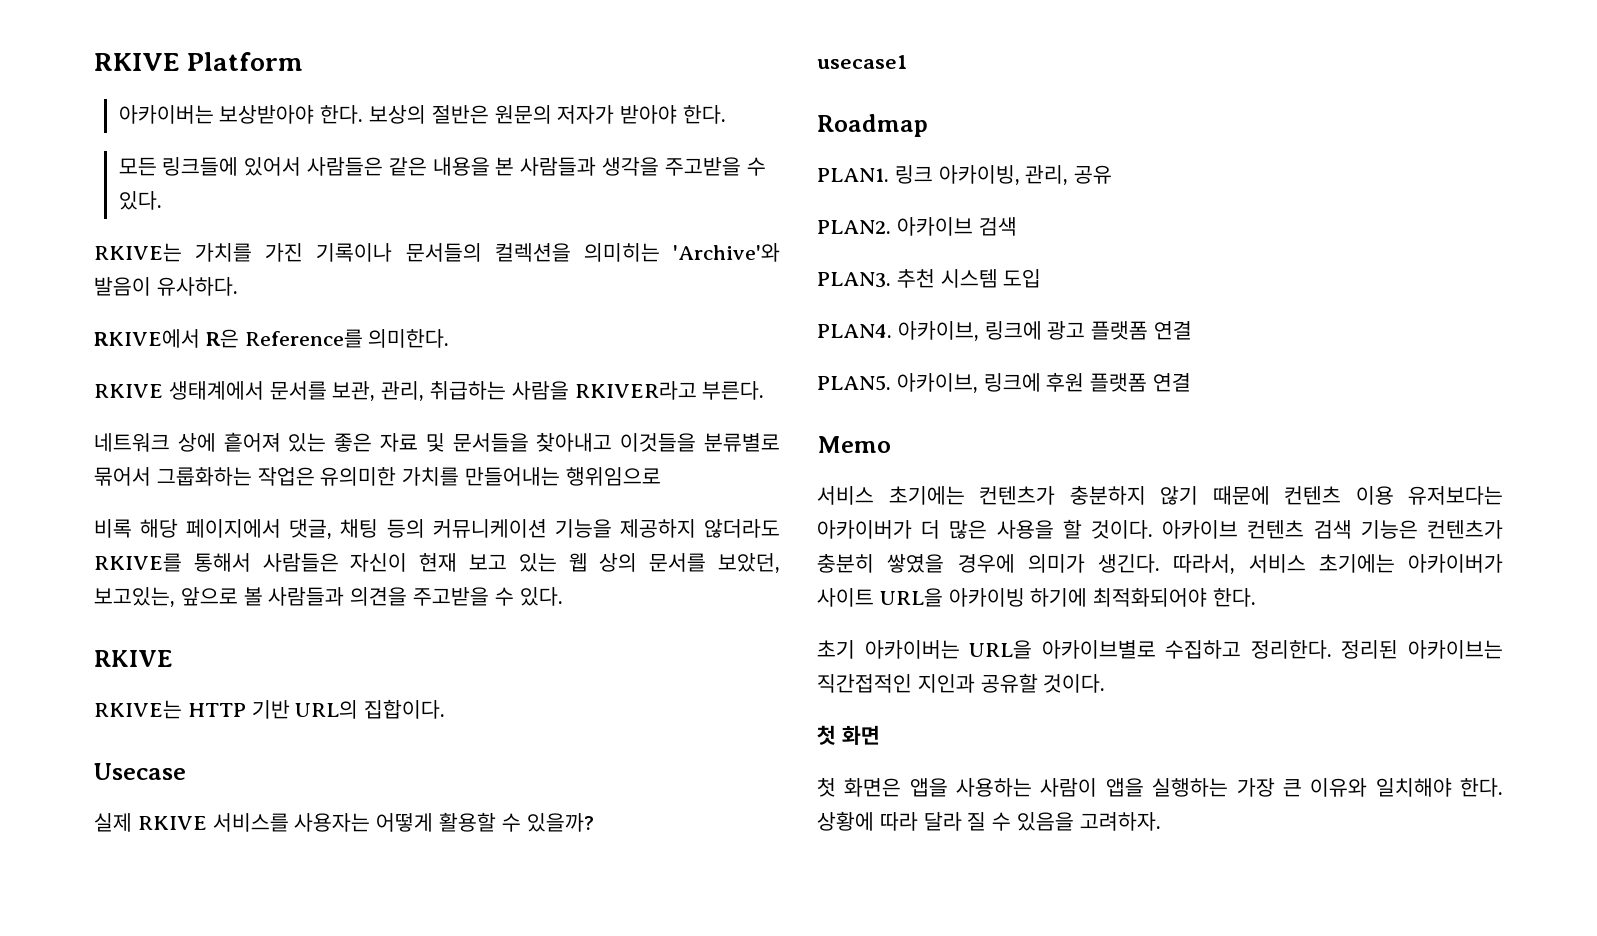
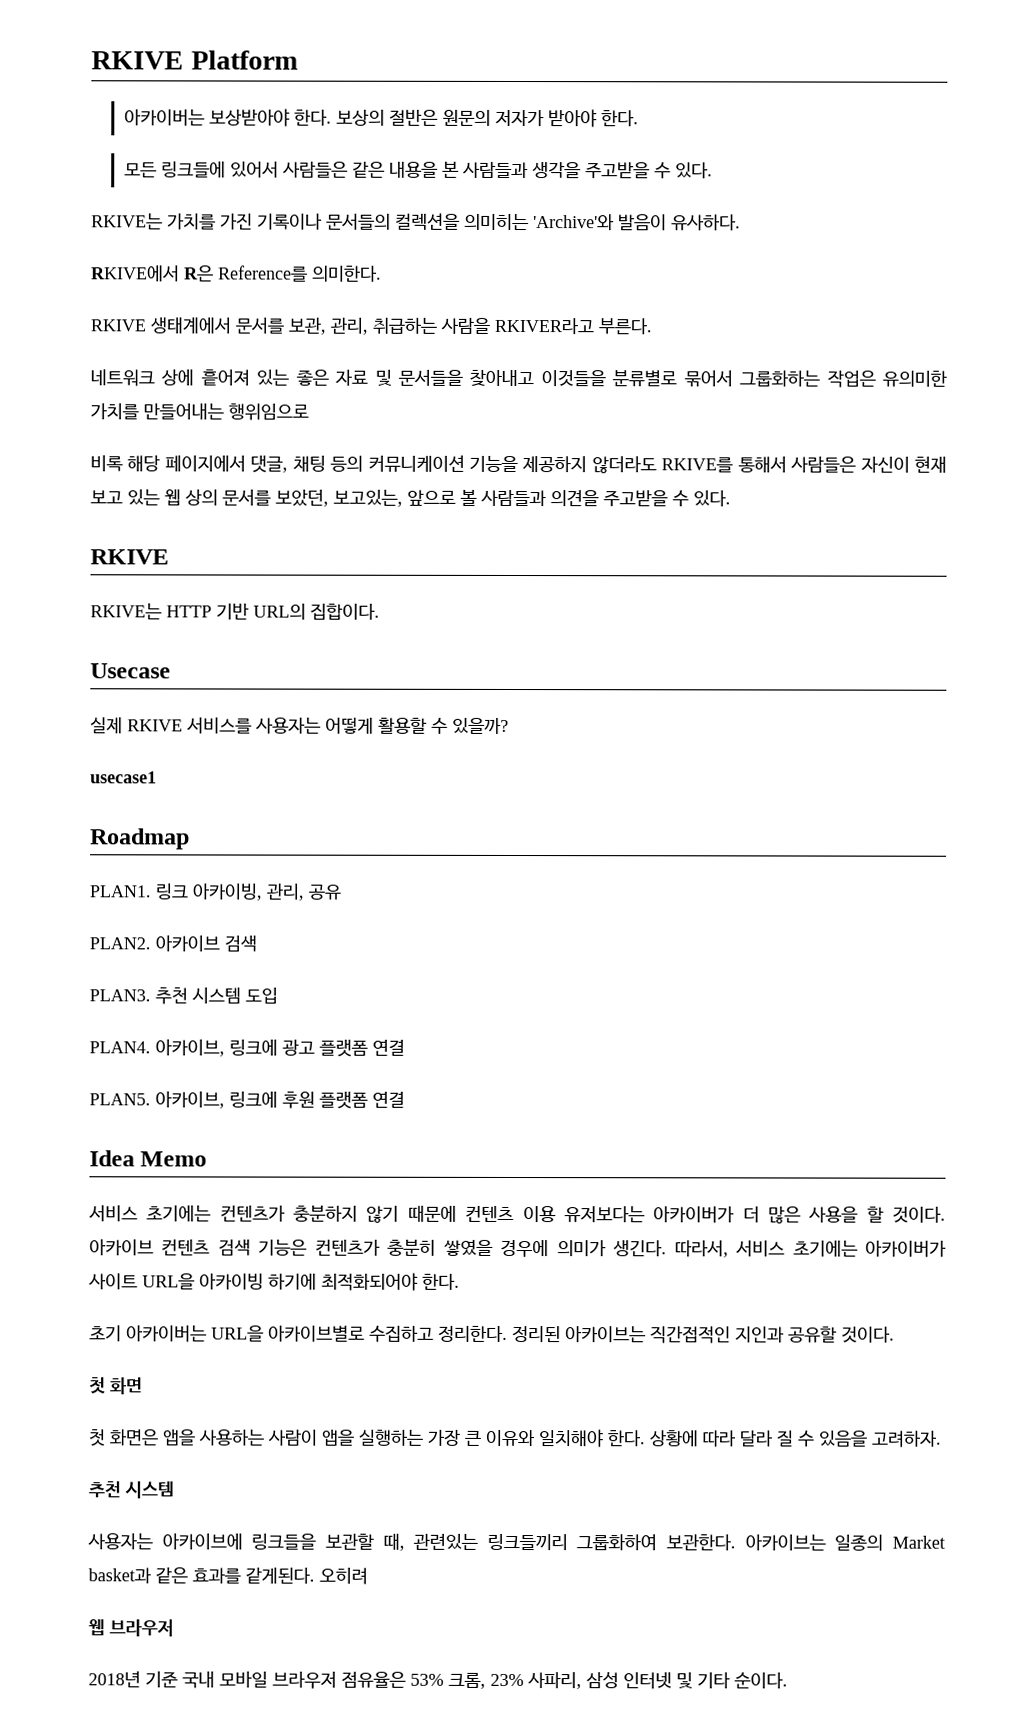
- Memo
+ Idea Memo
  상황에 따라 달라 질 수 있음을 고려하자.
+ 추천 시스템
+ 사용자는 아카이브에 링크들을 보관할 때, 관련있는 링크들끼리 그룹화하여 보관한다. 아카이브는 일종의 Market basket과 같은 효과를 같게된다. 오히려
+ 웹 브라우저
+ 2018년 기준 국내 모바일 브라우저 점유율은 53% 크롬, 23% 사파리, 삼성 인터넷 및 기타 순이다.

